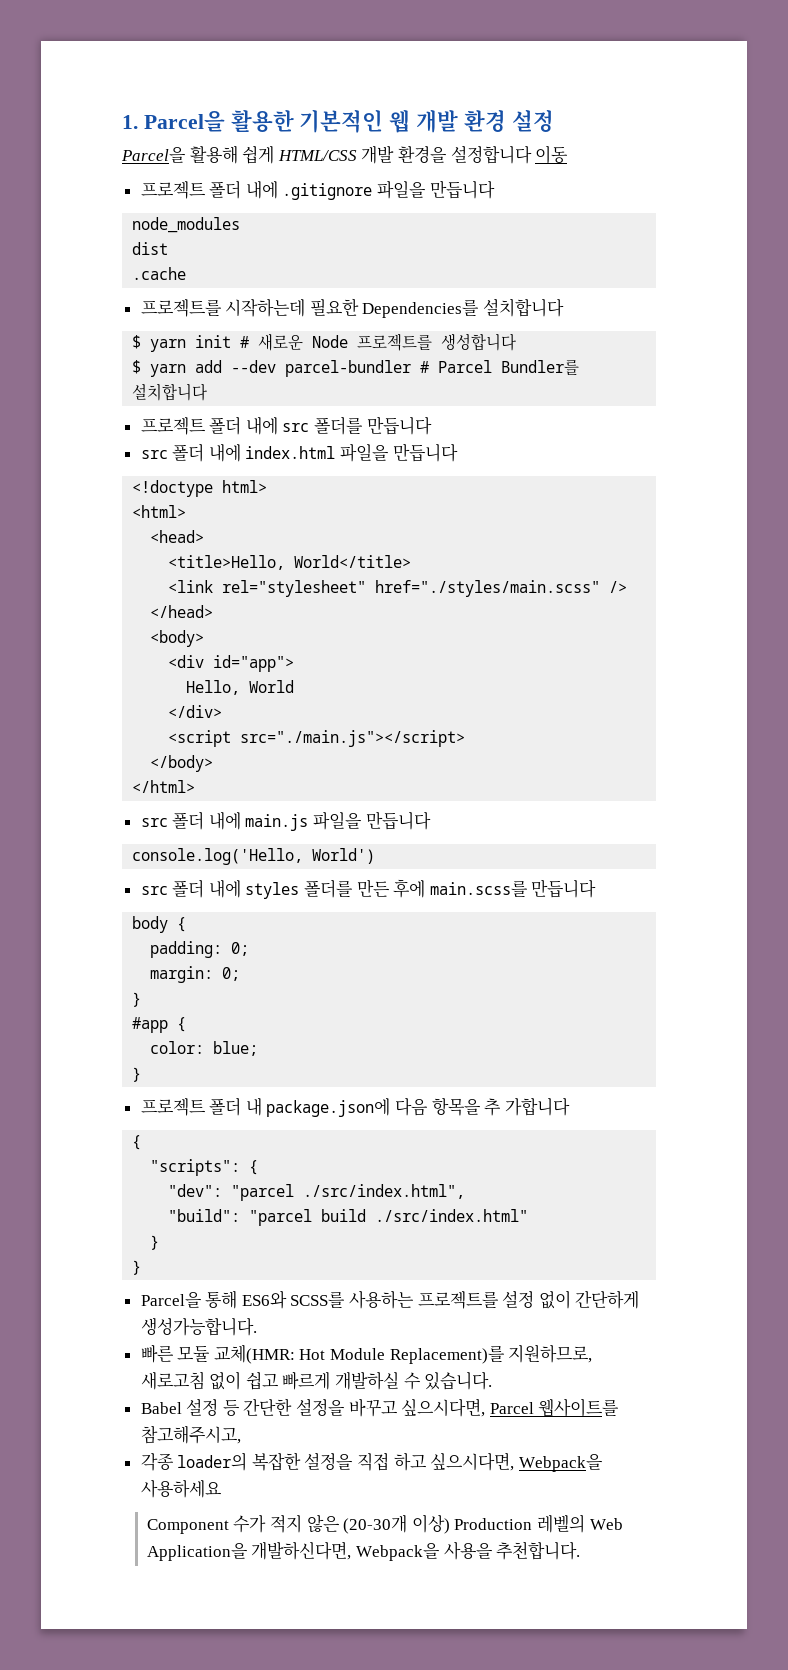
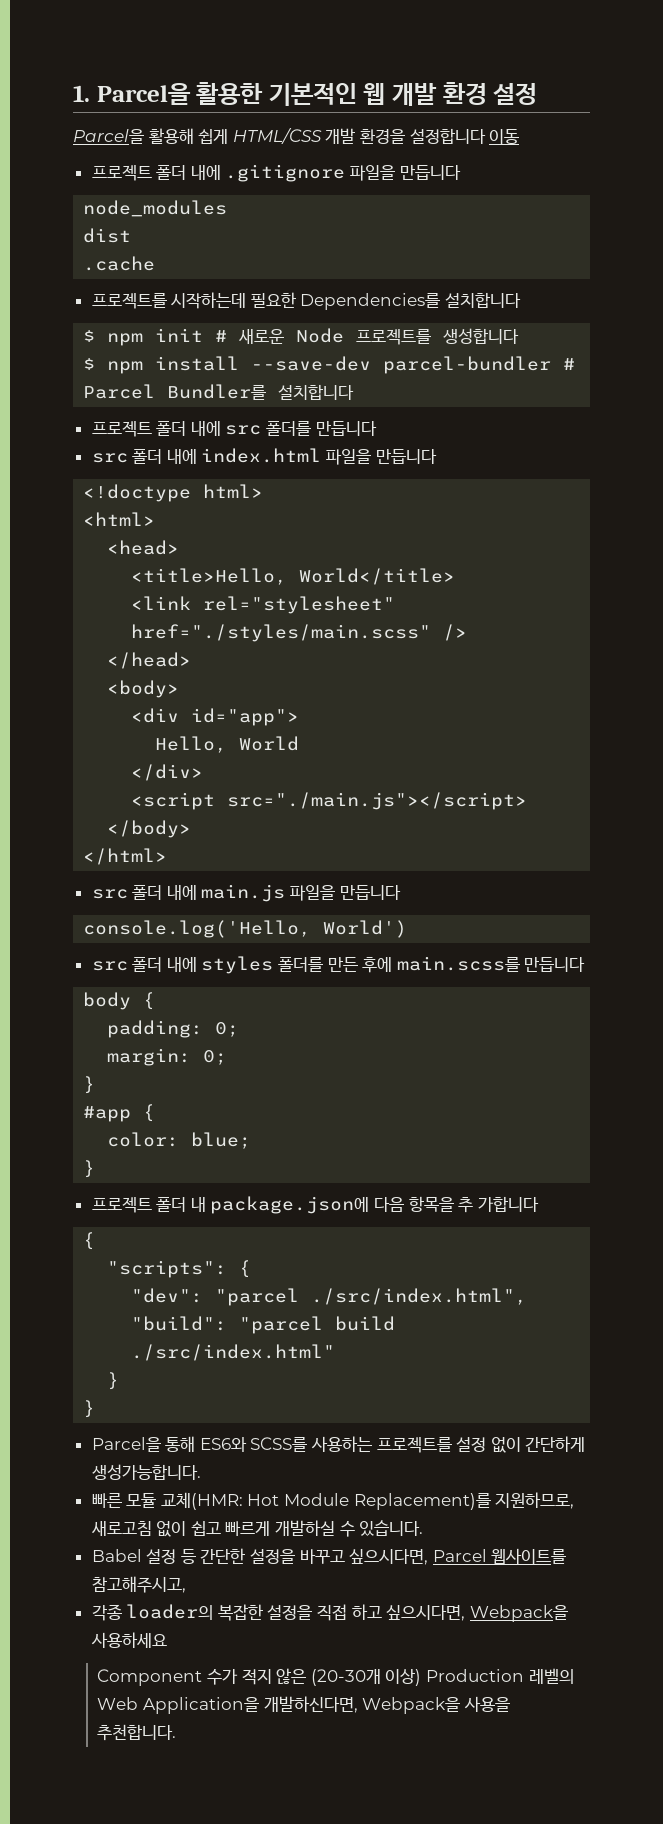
- $ yarn init # 새로운 Node 프로젝트를 생성합니다
+ $ npm init # 새로운 Node 프로젝트를 생성합니다
- $ yarn add --dev parcel-bundler # Parcel Bundler를 설치합니다
+ $ npm install --save-dev parcel-bundler # Parcel Bundler를 설치합니다

